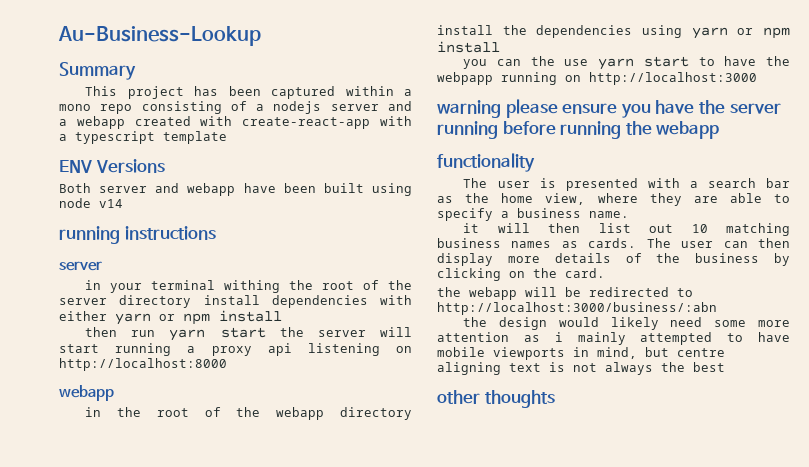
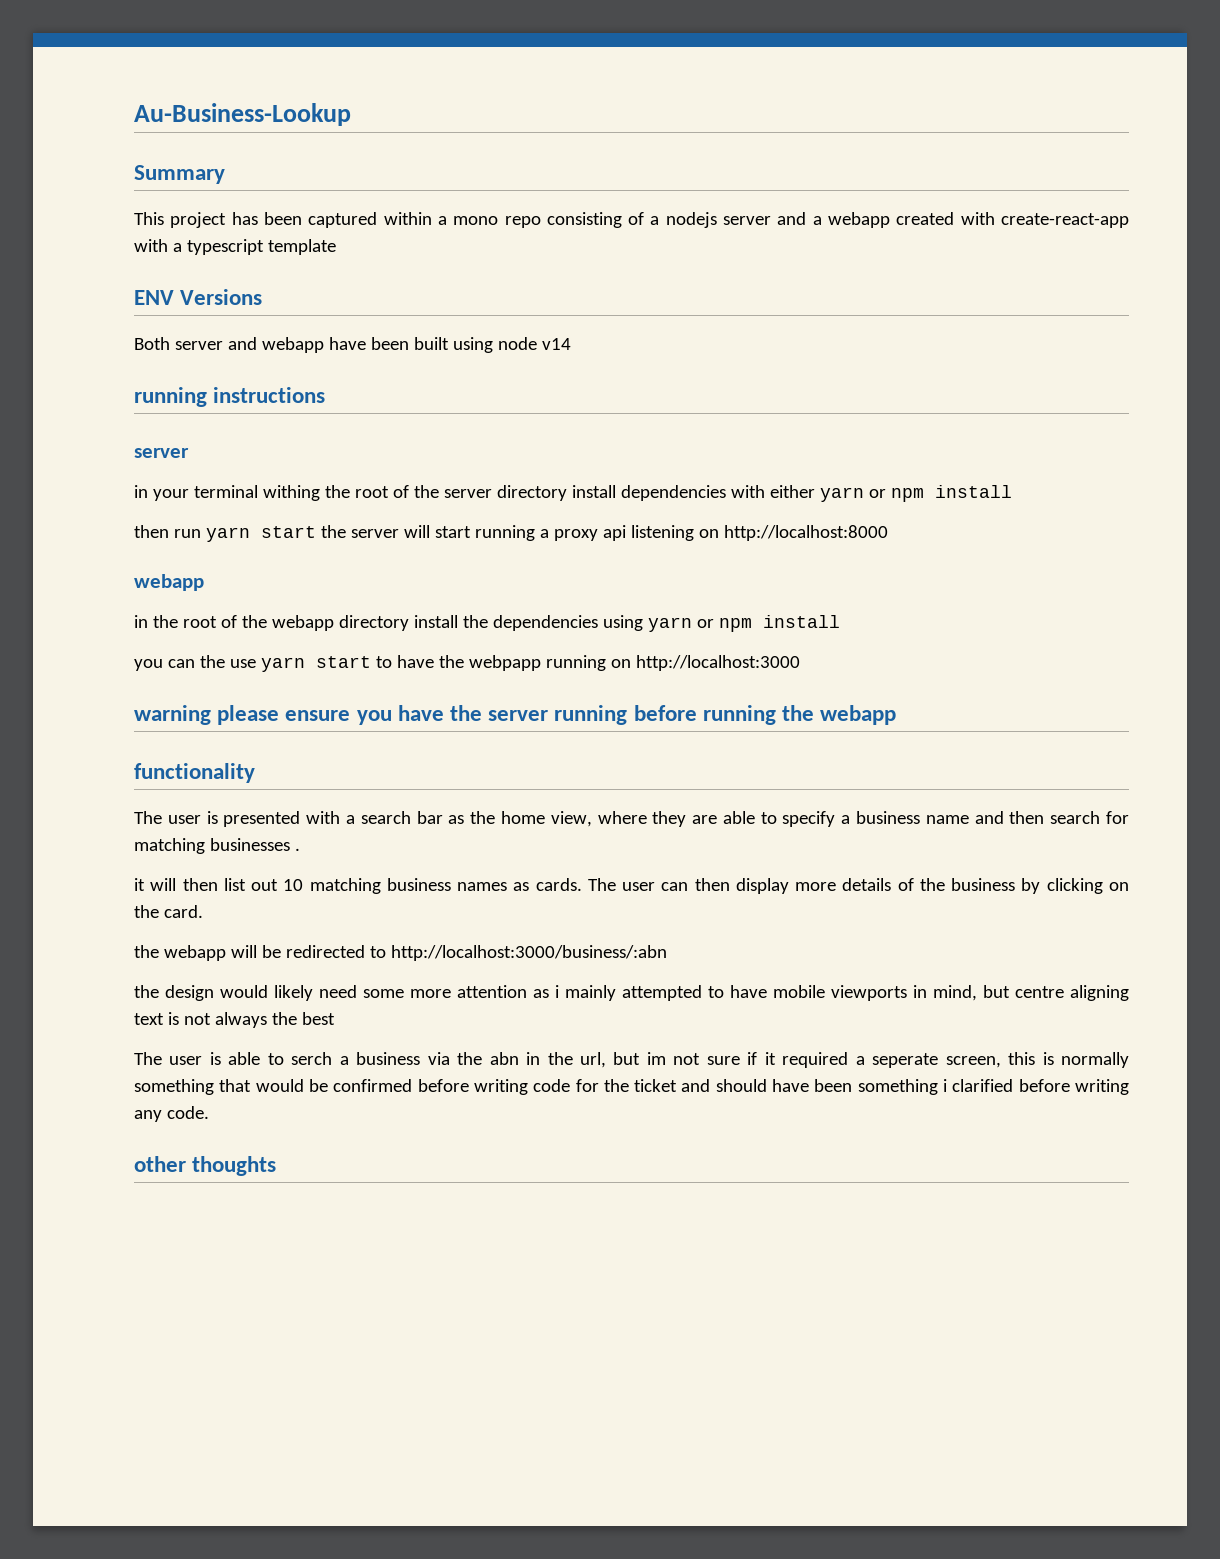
- The user is presented with a search bar as the home view, where they are able to specify a business name.
+ The user is presented with a search bar as the home view, where they are able to specify a business name and then search for matching businesses .
+ The user is able to serch a business via the abn in the url, but im not sure if it required a seperate screen, this is normally something that would be confirmed before writing code for the ticket and should have been something i clarified before writing any code.

